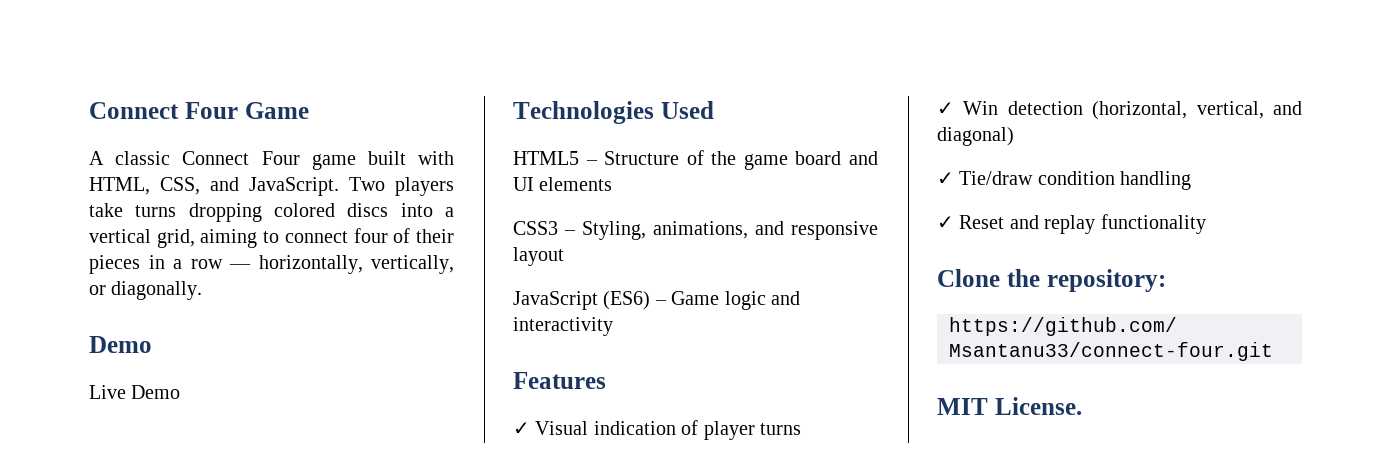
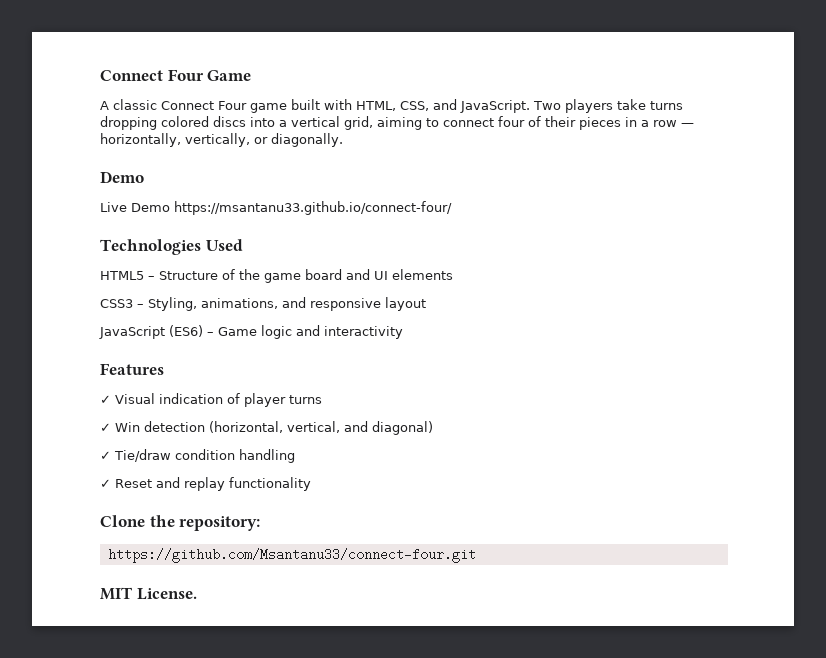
- Live Demo
+ Live Demo https://msantanu33.github.io/connect-four/

